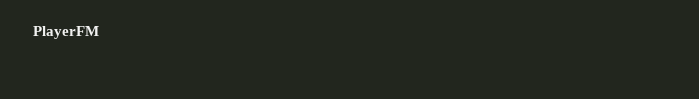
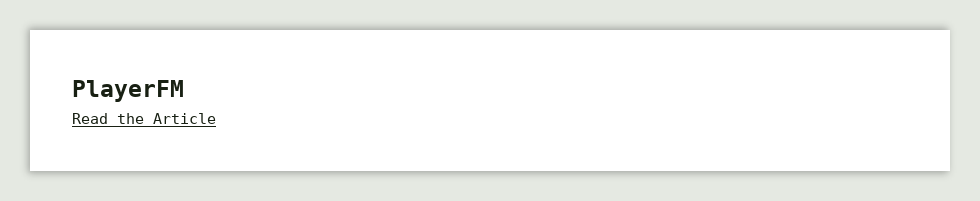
+ Read the Article

